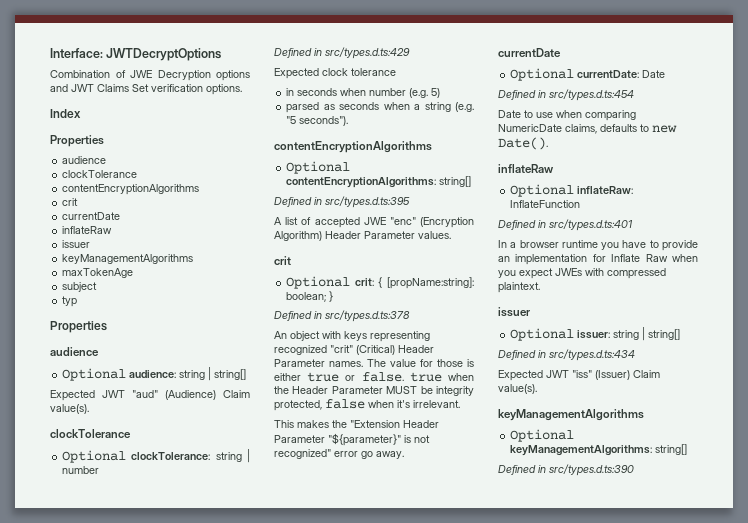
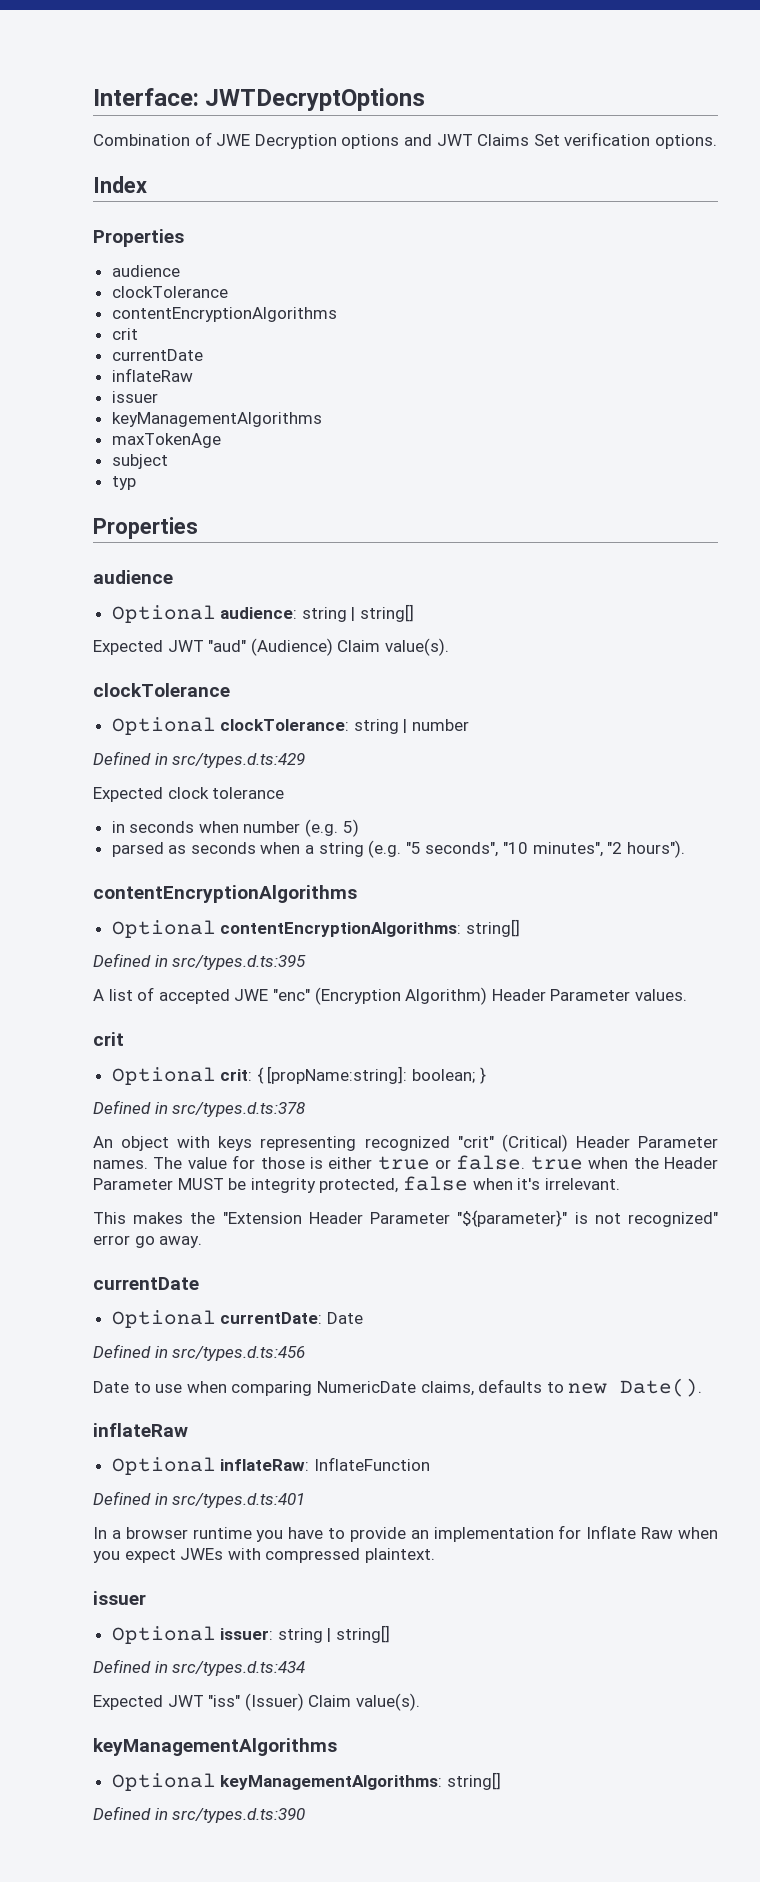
- parsed as seconds when a string (e.g. "5 seconds").
+ parsed as seconds when a string (e.g. "5 seconds", "10 minutes", "2 hours").
- Defined in src/types.d.ts:454
+ Defined in src/types.d.ts:456

